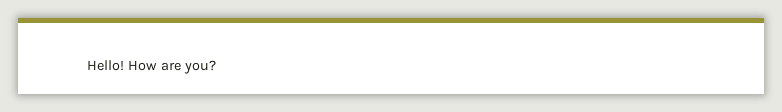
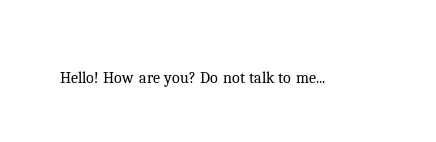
+ Do not talk to me...

